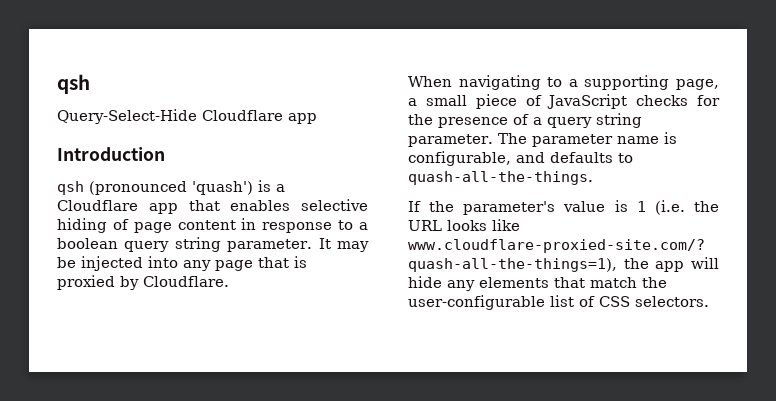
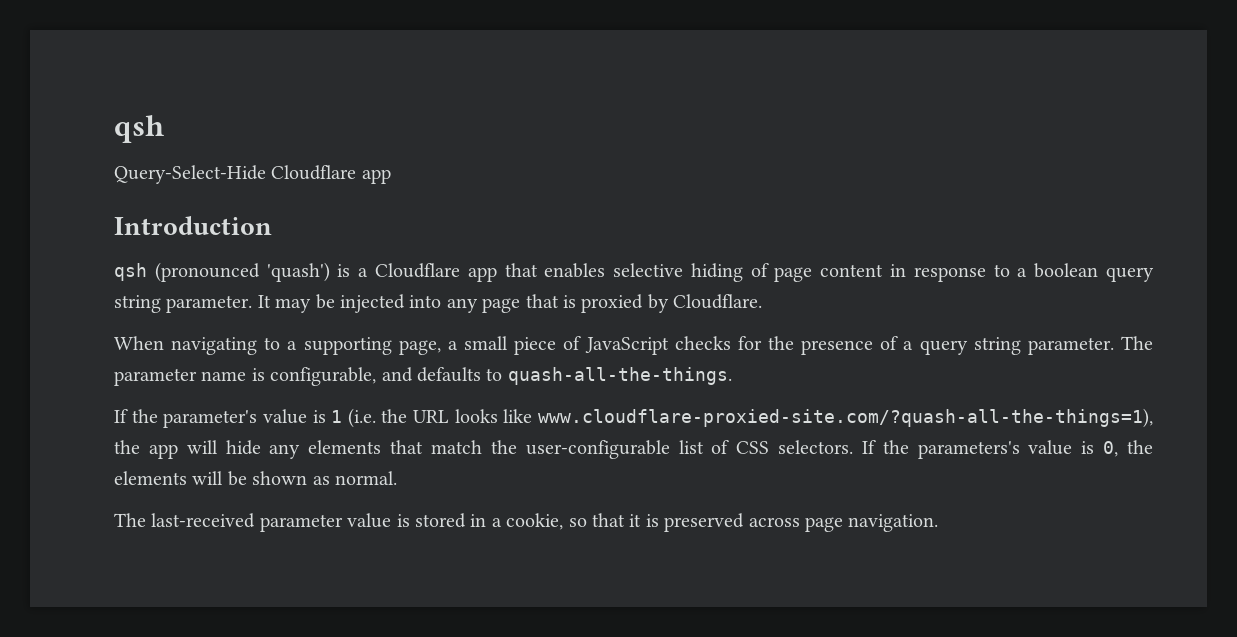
+ If the parameters's value is 0, the elements will be shown as normal.
+ The last-received parameter value is stored in a cookie, so that it is preserved across page navigation.

